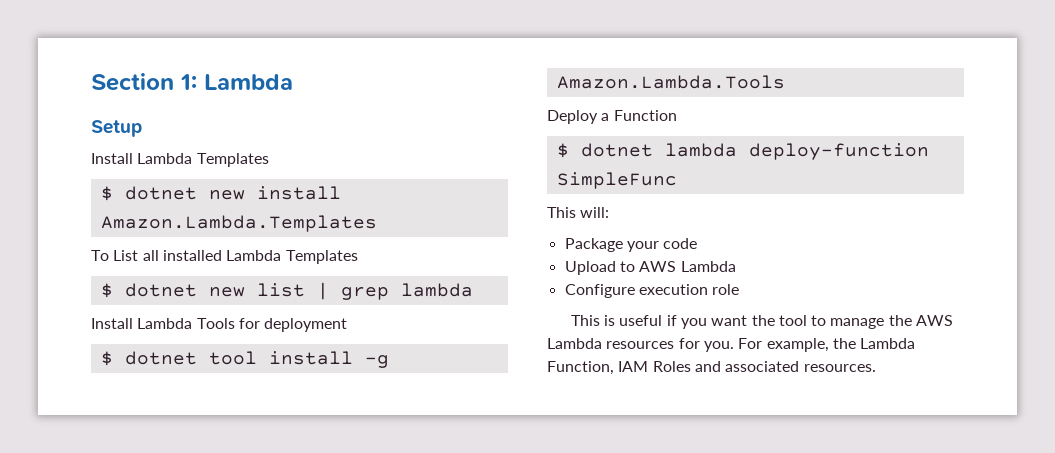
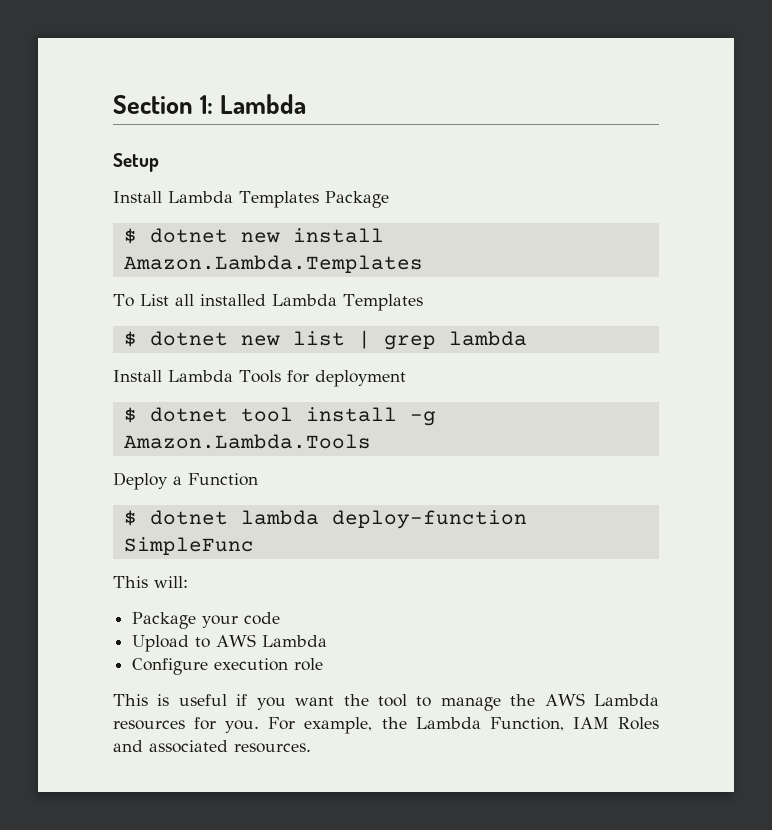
- Install Lambda Templates
+ Install Lambda Templates Package

